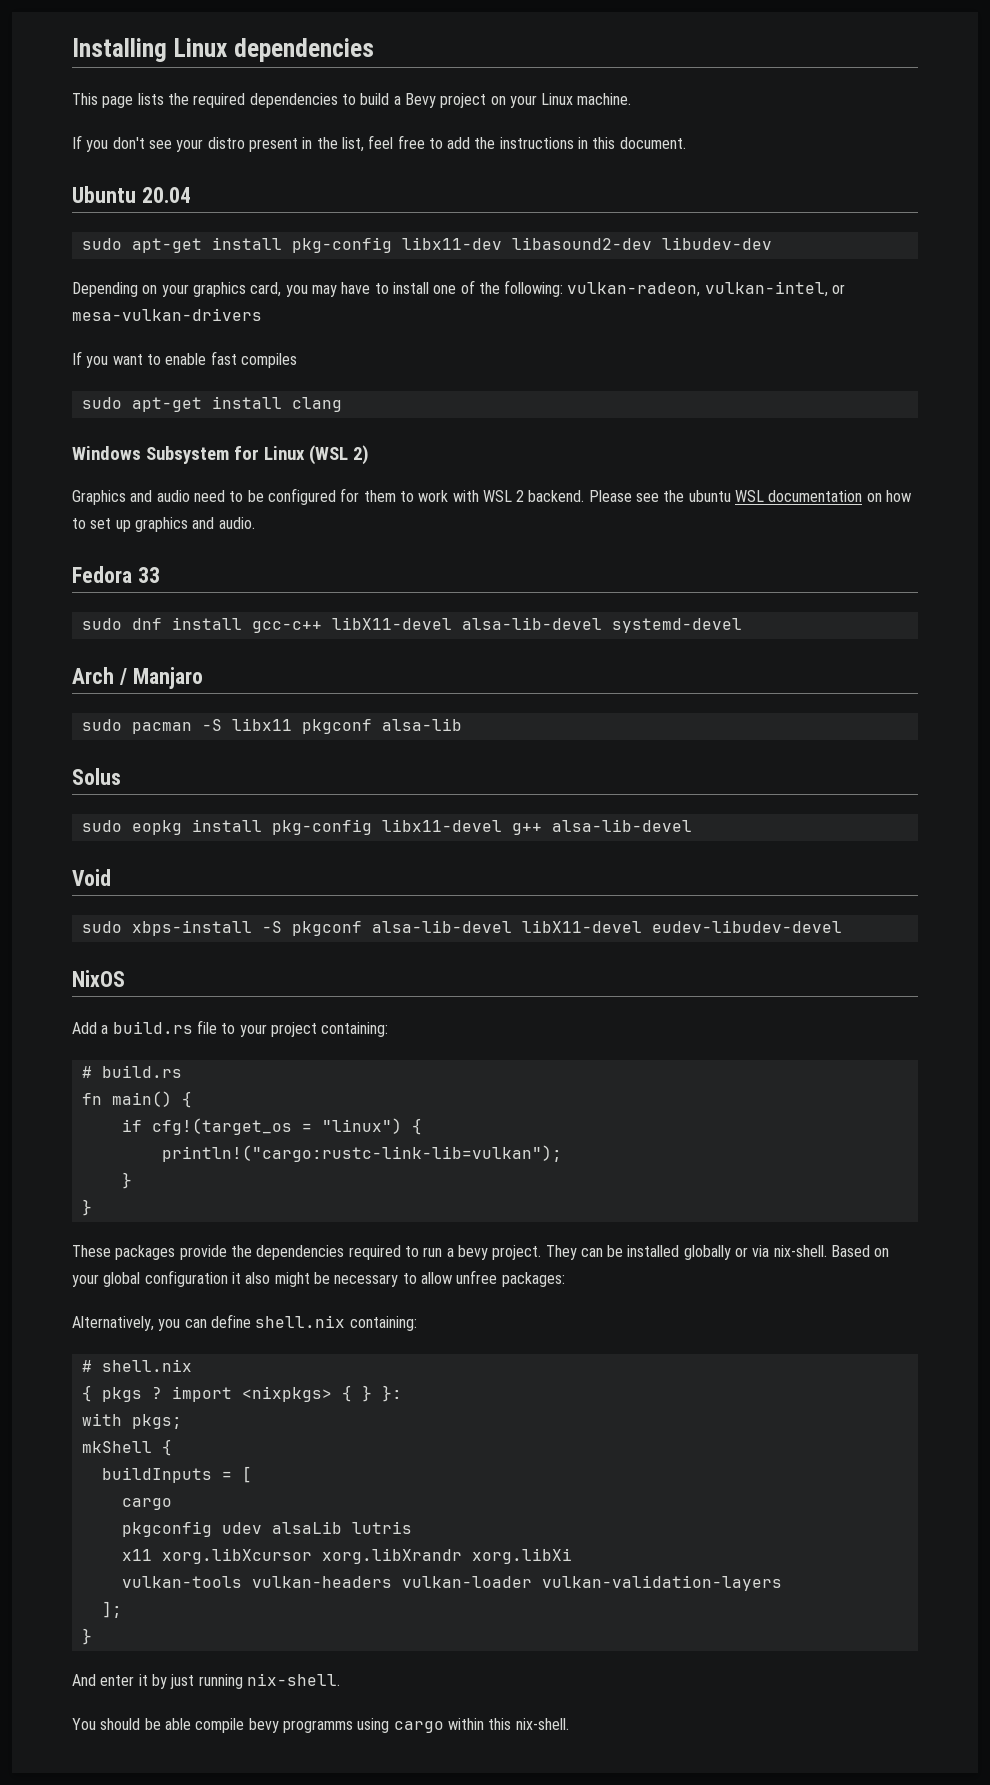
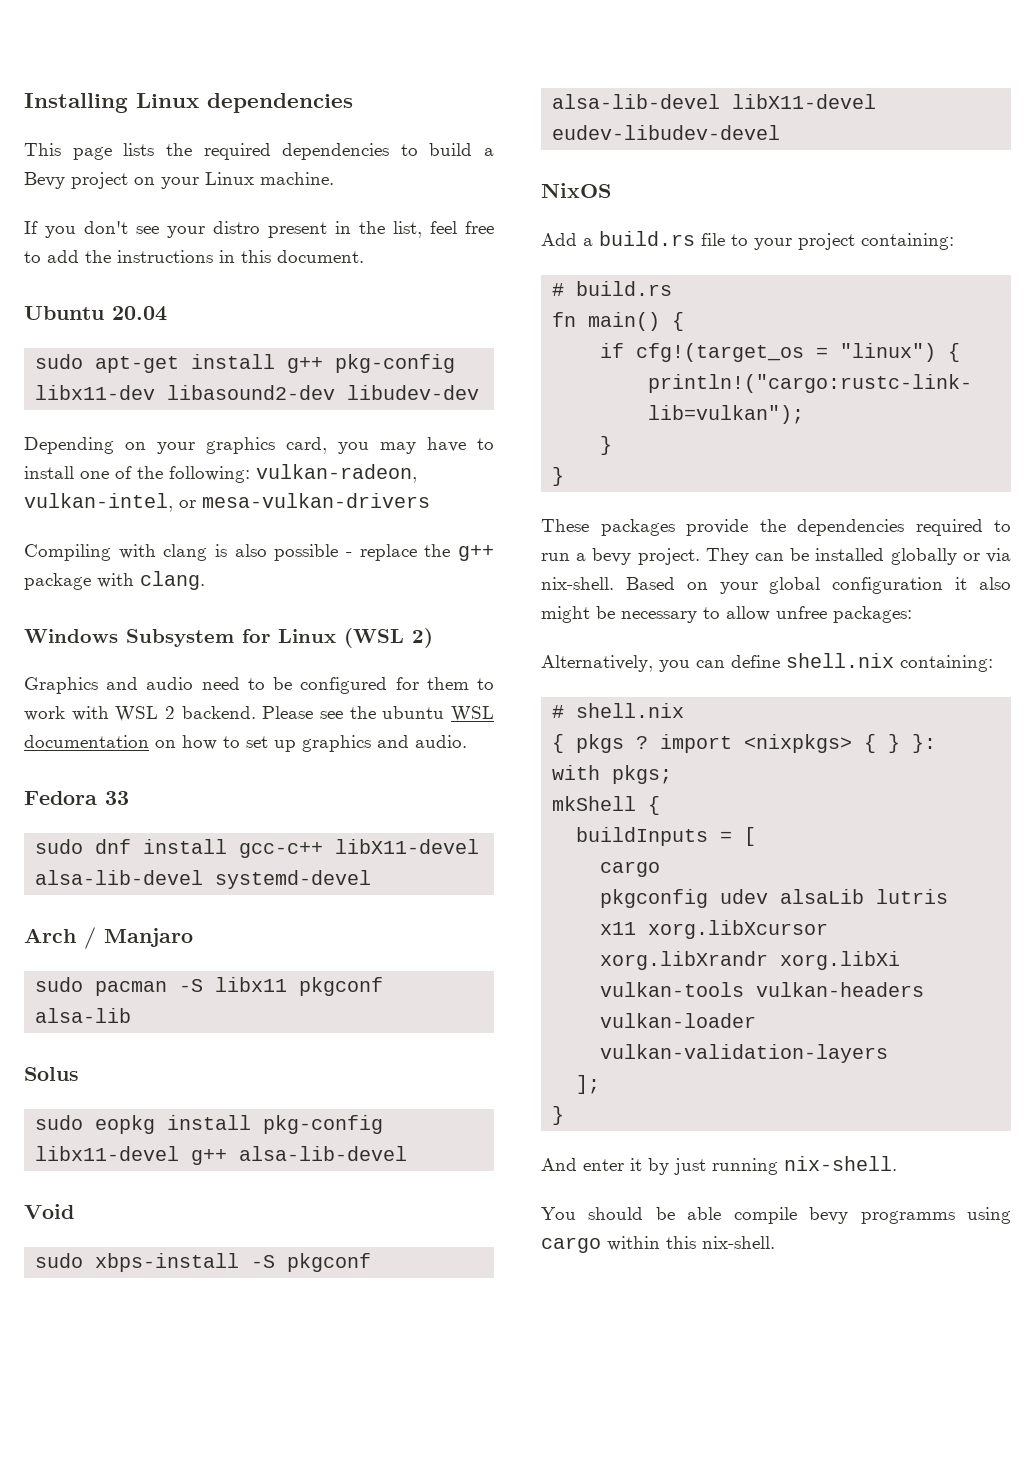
- sudo apt-get install pkg-config libx11-dev libasound2-dev libudev-dev
+ sudo apt-get install g++ pkg-config libx11-dev libasound2-dev libudev-dev
- If you want to enable fast compiles
- sudo apt-get install clang
+ Compiling with clang is also possible - replace the g++ package with clang.

